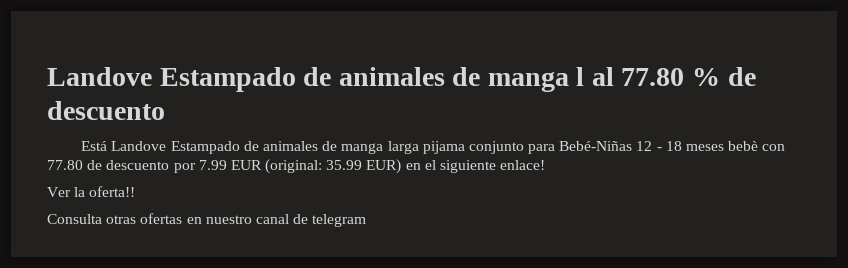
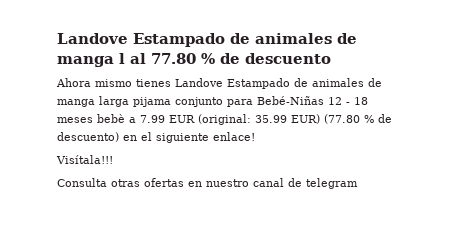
- Está Landove Estampado de animales de manga larga pijama conjunto para Bebé-Niñas 12 - 18 meses bebè con 77.80 de descuento por 7.99 EUR (original: 35.99 EUR) en el siguiente enlace!
+ Ahora mismo tienes Landove Estampado de animales de manga larga pijama conjunto para Bebé-Niñas 12 - 18 meses bebè a 7.99 EUR (original: 35.99 EUR) (77.80 % de descuento) en el siguiente enlace!
- Ver la oferta!!
+ Visítala!!!

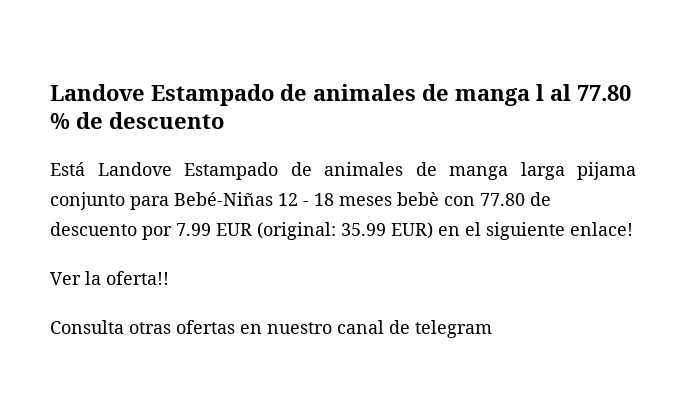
- Ahora mismo tienes Landove Estampado de animales de manga larga pijama conjunto para Bebé-Niñas 12 - 18 meses bebè a 7.99 EUR (original: 35.99 EUR) (77.80 % de descuento) en el siguiente enlace!
+ Está Landove Estampado de animales de manga larga pijama conjunto para Bebé-Niñas 12 - 18 meses bebè con 77.80 de descuento por 7.99 EUR (original: 35.99 EUR) en el siguiente enlace!
- Visítala!!!
+ Ver la oferta!!

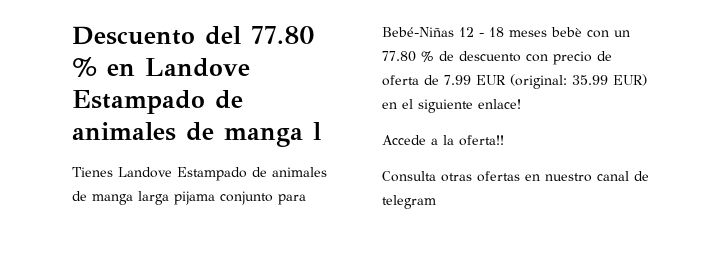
- Landove Estampado de animales de manga l al 77.80 % de descuento
- Está Landove Estampado de animales de manga larga pijama conjunto para Bebé-Niñas 12 - 18 meses bebè con 77.80 de descuento por 7.99 EUR (original: 35.99 EUR) en el siguiente enlace!
+ Descuento del 77.80 % en Landove Estampado de animales de manga l
+ Tienes Landove Estampado de animales de manga larga pijama conjunto para Bebé-Niñas 12 - 18 meses bebè con un 77.80 % de descuento con precio de oferta de 7.99 EUR (original: 35.99 EUR) en el siguiente enlace!
- Ver la oferta!!
+ Accede a la oferta!!

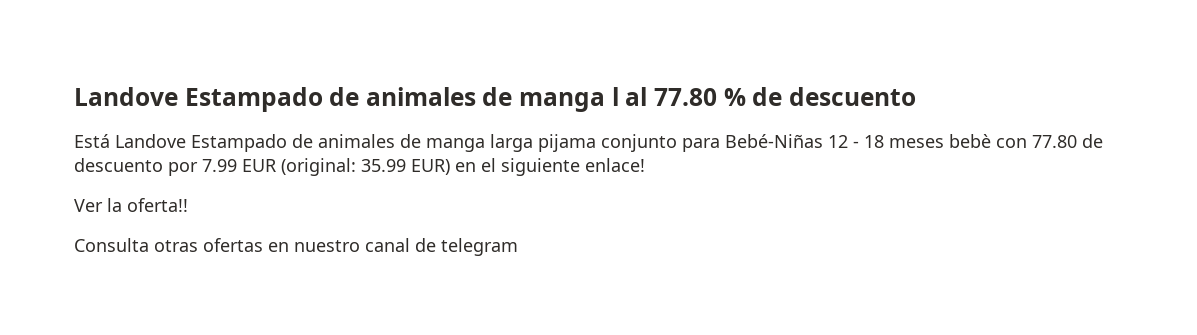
- Descuento del 77.80 % en Landove Estampado de animales de manga l
- Tienes Landove Estampado de animales de manga larga pijama conjunto para Bebé-Niñas 12 - 18 meses bebè con un 77.80 % de descuento con precio de oferta de 7.99 EUR (original: 35.99 EUR) en el siguiente enlace!
+ Landove Estampado de animales de manga l al 77.80 % de descuento
+ Está Landove Estampado de animales de manga larga pijama conjunto para Bebé-Niñas 12 - 18 meses bebè con 77.80 de descuento por 7.99 EUR (original: 35.99 EUR) en el siguiente enlace!
- Accede a la oferta!!
+ Ver la oferta!!

